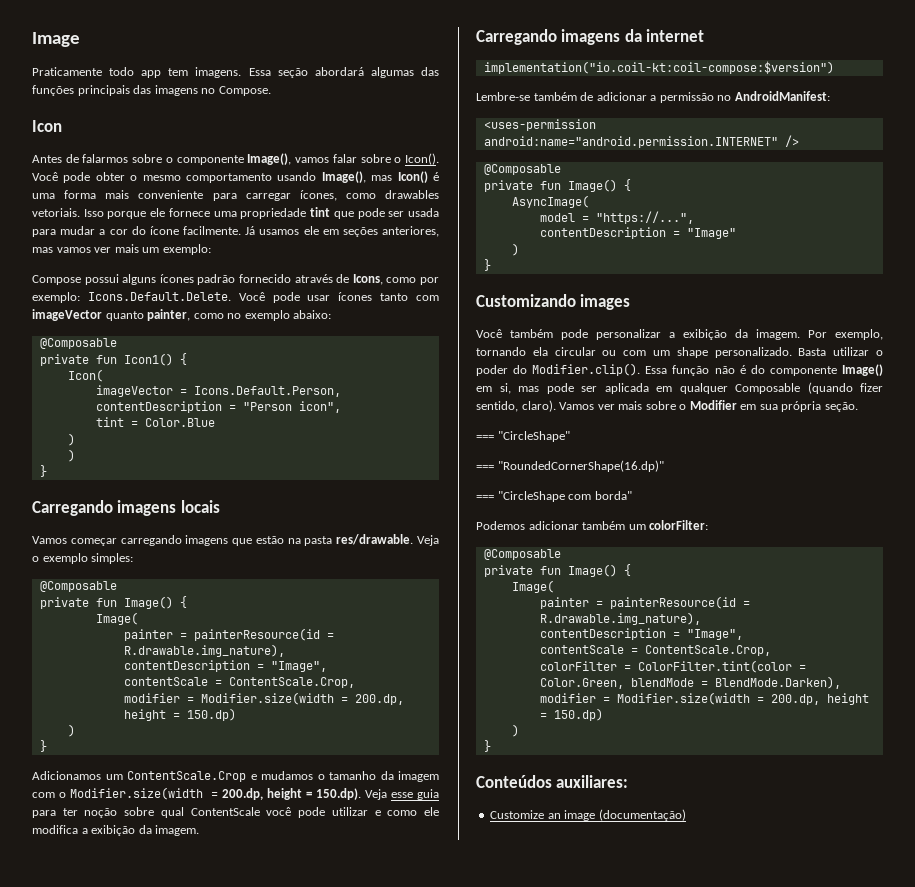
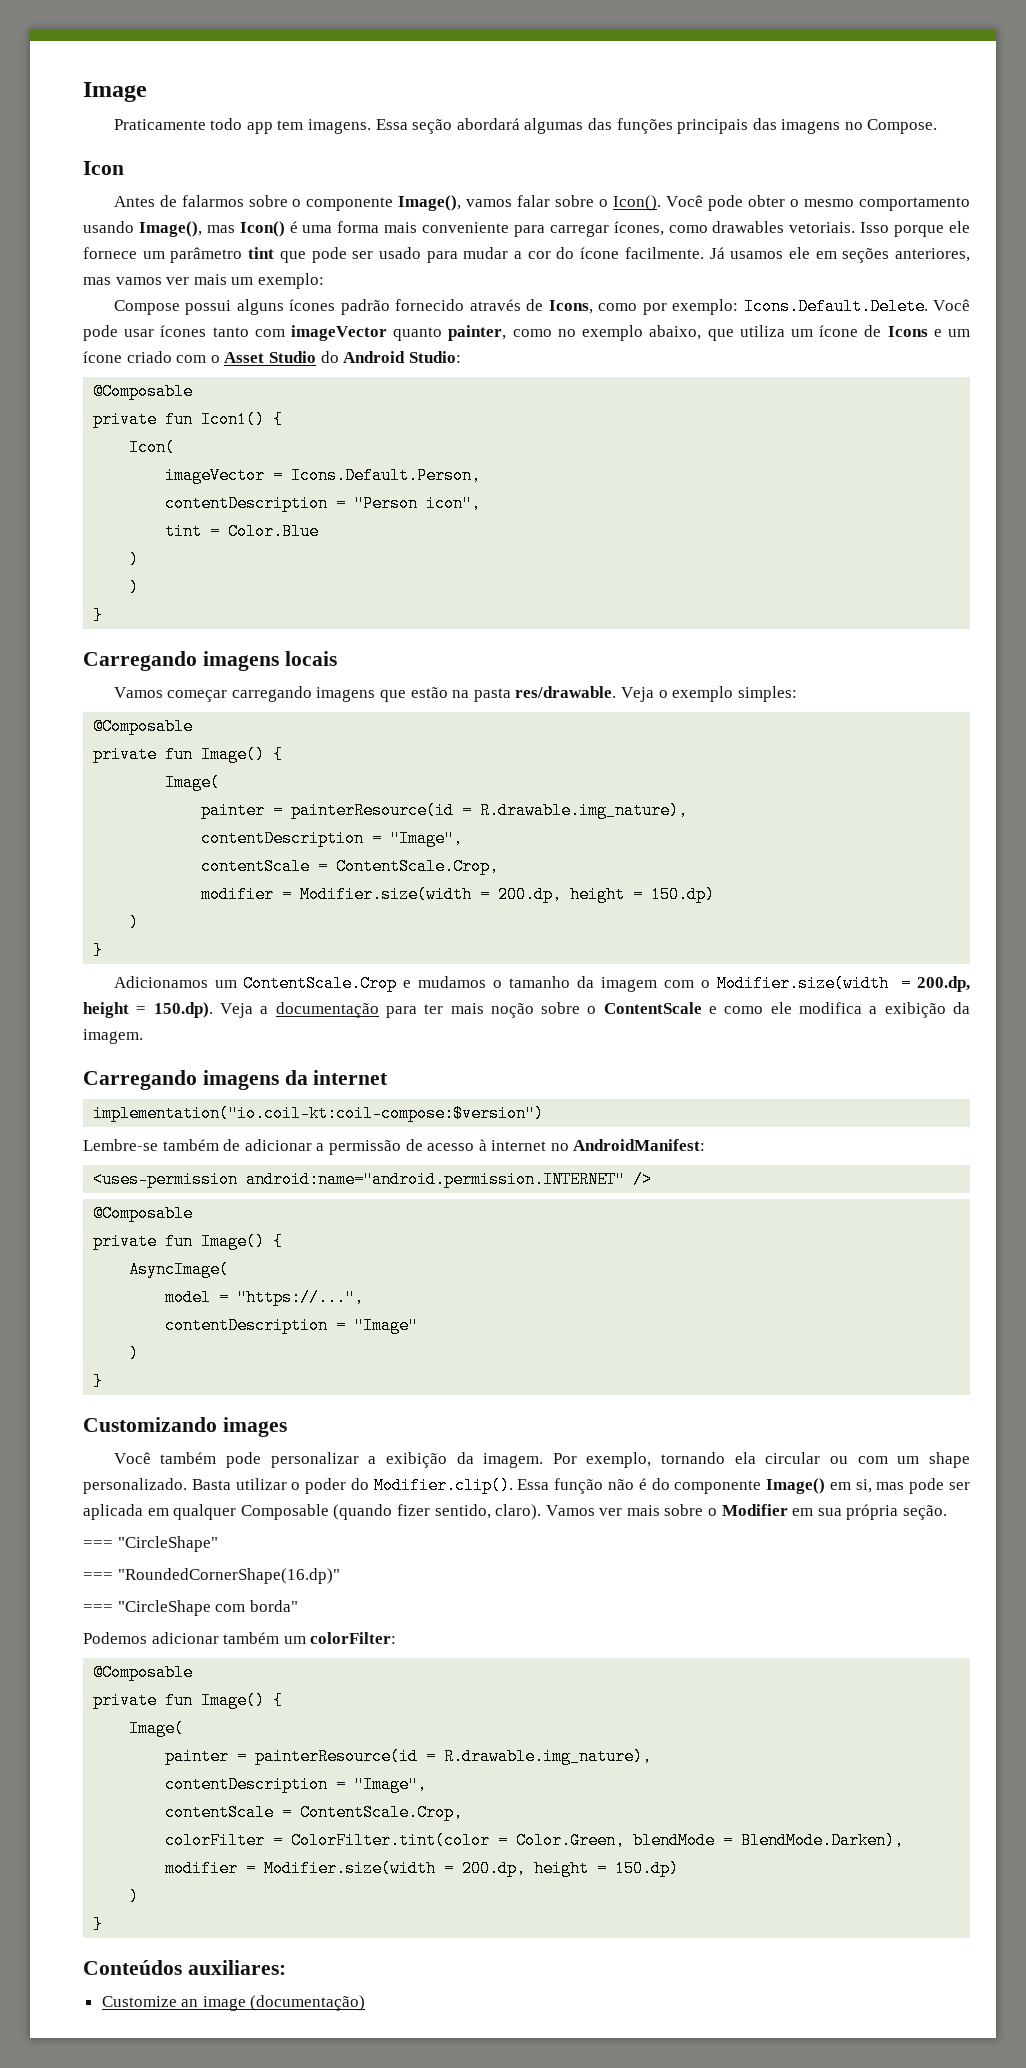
- Isso porque ele fornece uma propriedade tint que pode ser usada para mudar a cor do ícone facilmente.
+ Isso porque ele fornece um parâmetro tint que pode ser usado para mudar a cor do ícone facilmente.
- Compose possui alguns ícones padrão fornecido através de Icons, como por exemplo: Icons.Default.Delete. Você pode usar ícones tanto com imageVector quanto painter, como no exemplo abaixo:
+ Compose possui alguns ícones padrão fornecido através de Icons, como por exemplo: Icons.Default.Delete. Você pode usar ícones tanto com imageVector quanto painter, como no exemplo abaixo, que utiliza um ícone de Icons e um ícone criado com o Asset Studio do Android Studio:
- Adicionamos um ContentScale.Crop e mudamos o tamanho da imagem com o Modifier.size(width = 200.dp, height = 150.dp). Veja esse guia para ter noção sobre qual ContentScale você pode utilizar e como ele modifica a exibição da imagem.
+ Adicionamos um ContentScale.Crop e mudamos o tamanho da imagem com o Modifier.size(width = 200.dp, height = 150.dp). Veja a documentação para ter mais noção sobre o ContentScale e como ele modifica a exibição da imagem.
- Lembre-se também de adicionar a permissão no AndroidManifest:
+ Lembre-se também de adicionar a permissão de acesso à internet no AndroidManifest:

